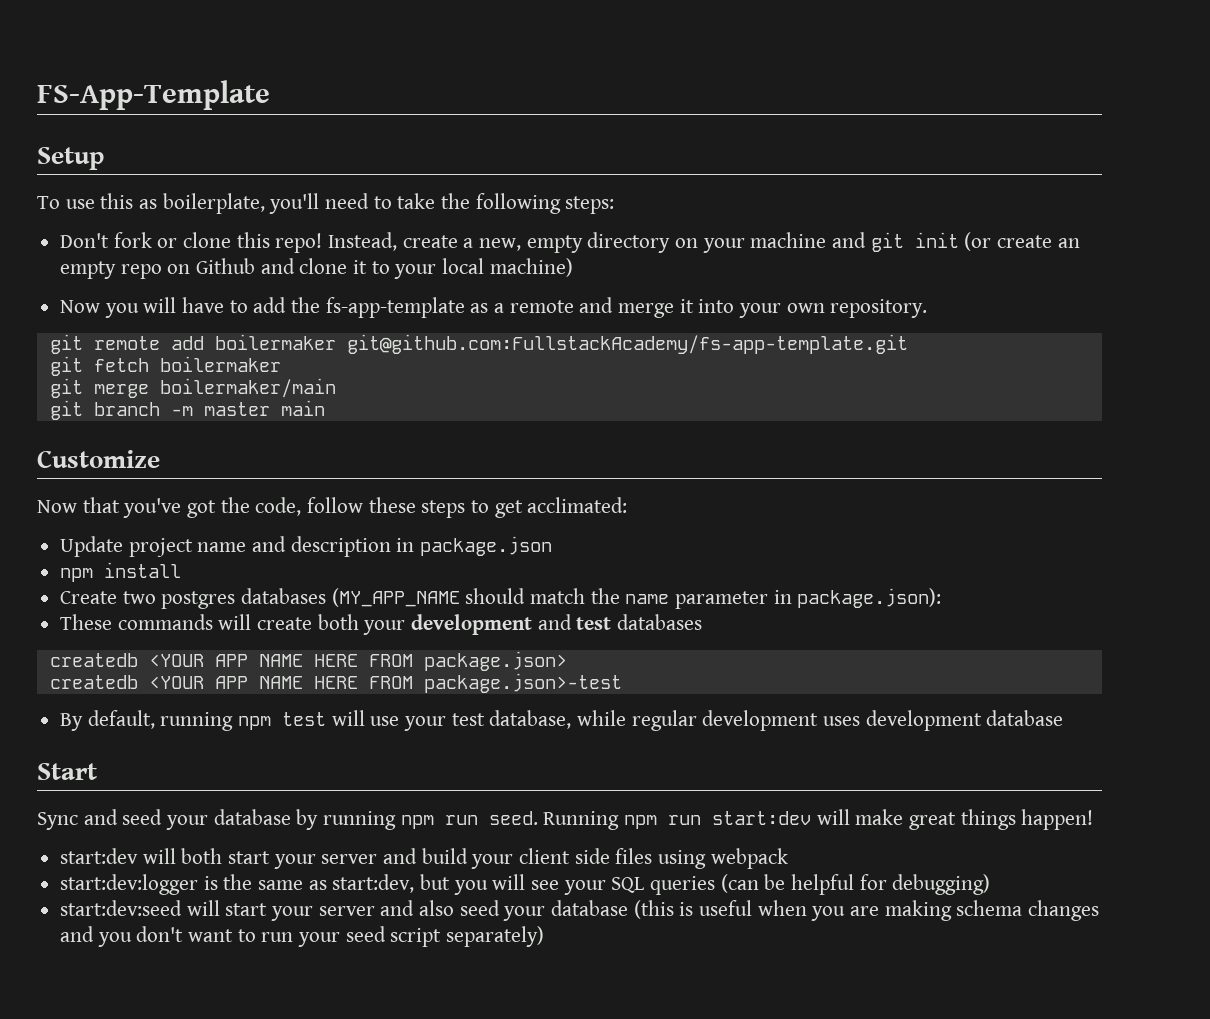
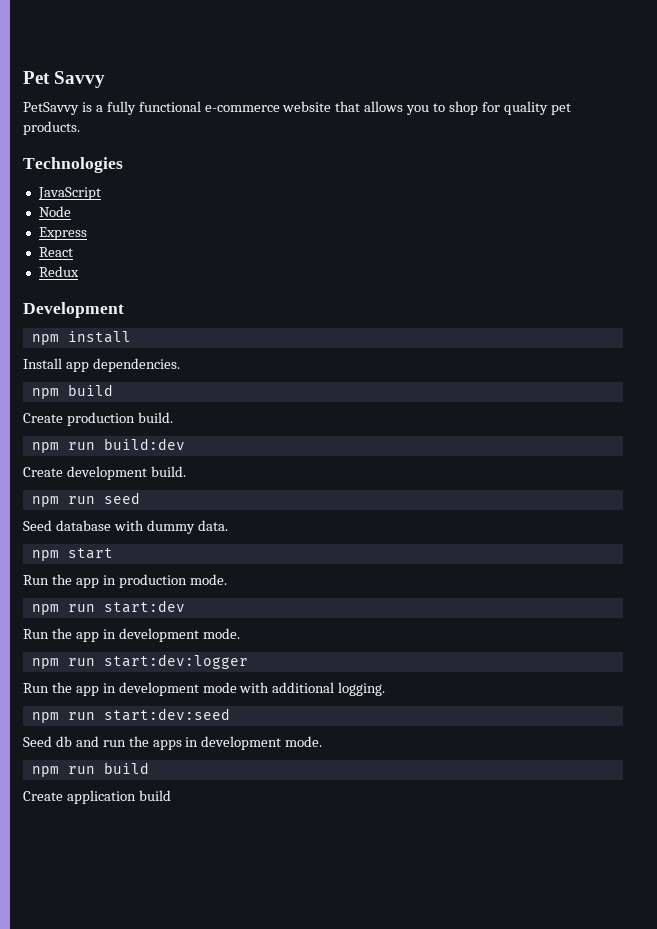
- FS-App-Template
- Setup
- To use this as boilerplate, you'll need to take the following steps:
- Don't fork or clone this repo! Instead, create a new, empty directory on your machine and git init (or create an empty repo on Github and clone it to your local machine)
- Now you will have to add the fs-app-template as a remote and merge it into your own repository.
- git remote add boilermaker git@github.com:FullstackAcademy/fs-app-template.git
- git fetch boilermaker
- git merge boilermaker/main
- git branch -m master main
- Customize
- Now that you've got the code, follow these steps to get acclimated:
- Update project name and description in package.json
+ Pet Savvy
+ PetSavvy is a fully functional e-commerce website that allows you to shop for quality pet products.
+ Technologies
+ JavaScript
+ Node
+ Express
+ React
+ Redux
+ Development
  npm install
- Create two postgres databases (MY_APP_NAME should match the name parameter in package.json):
- These commands will create both your development and test databases
- createdb <YOUR APP NAME HERE FROM package.json>
- createdb <YOUR APP NAME HERE FROM package.json>-test
- By default, running npm test will use your test database, while regular development uses development database
- Start
- Sync and seed your database by running npm run seed. Running npm run start:dev will make great things happen!
- start:dev will both start your server and build your client side files using webpack
- start:dev:logger is the same as start:dev, but you will see your SQL queries (can be helpful for debugging)
- start:dev:seed will start your server and also seed your database (this is useful when you are making schema changes and you don't want to run your seed script separately)
+ Install app dependencies.
+ npm build
+ Create production build.
+ npm run build:dev
+ Create development build.
+ npm run seed
+ Seed database with dummy data.
+ npm start
+ Run the app in production mode.
+ npm run start:dev
+ Run the app in development mode.
+ npm run start:dev:logger
+ Run the app in development mode with additional logging.
+ npm run start:dev:seed
+ Seed db and run the apps in development mode.
+ npm run build
+ Create application build

